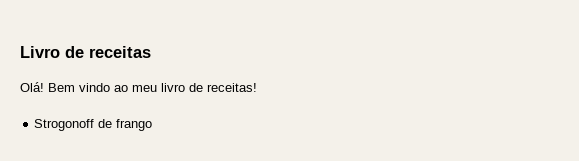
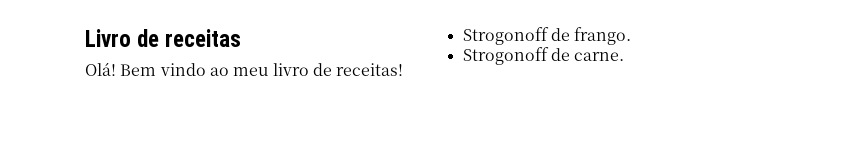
- Strogonoff de frango
+ Strogonoff de frango.
+ Strogonoff de carne.

